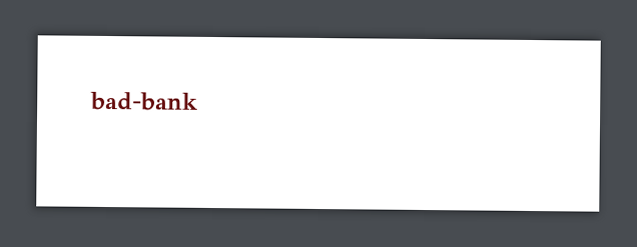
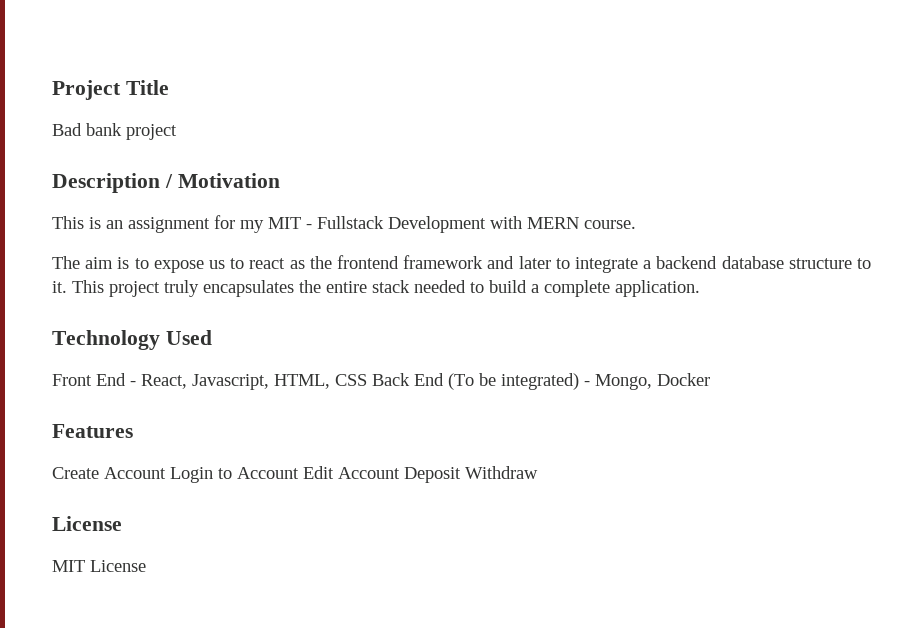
- bad-bank
+ Project Title
+ Bad bank project
+ Description / Motivation
+ This is an assignment for my MIT - Fullstack Development with MERN course.
+ The aim is to expose us to react as the frontend framework and later to integrate a backend database structure to it. This project truly encapsulates the entire stack needed to build a complete application.
+ Technology Used
+ Front End - React, Javascript, HTML, CSS Back End (To be integrated) - Mongo, Docker
+ Features
+ Create Account Login to Account Edit Account Deposit Withdraw
+ License
+ MIT License

